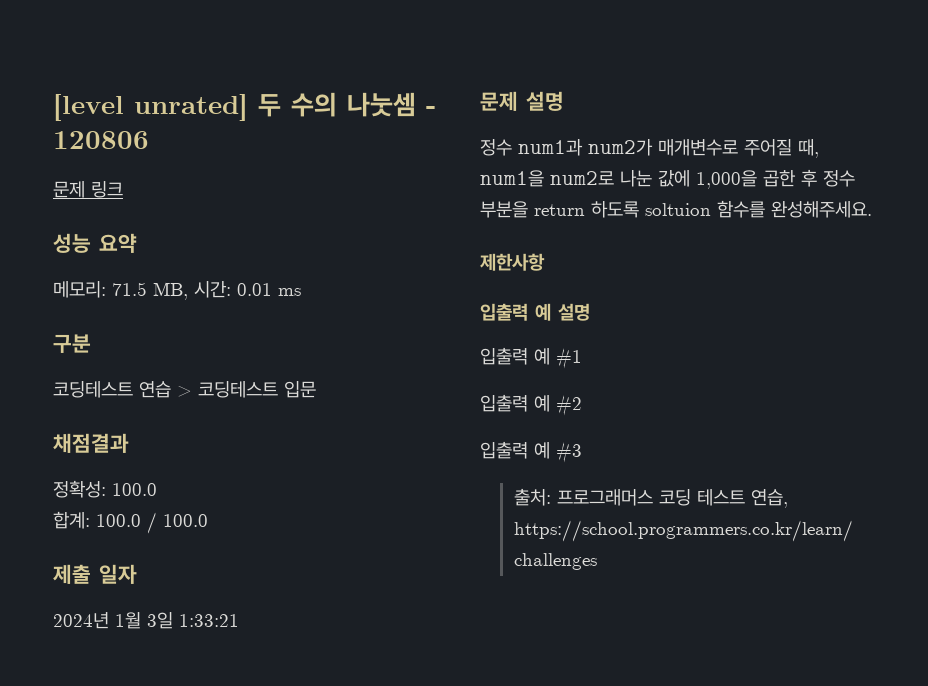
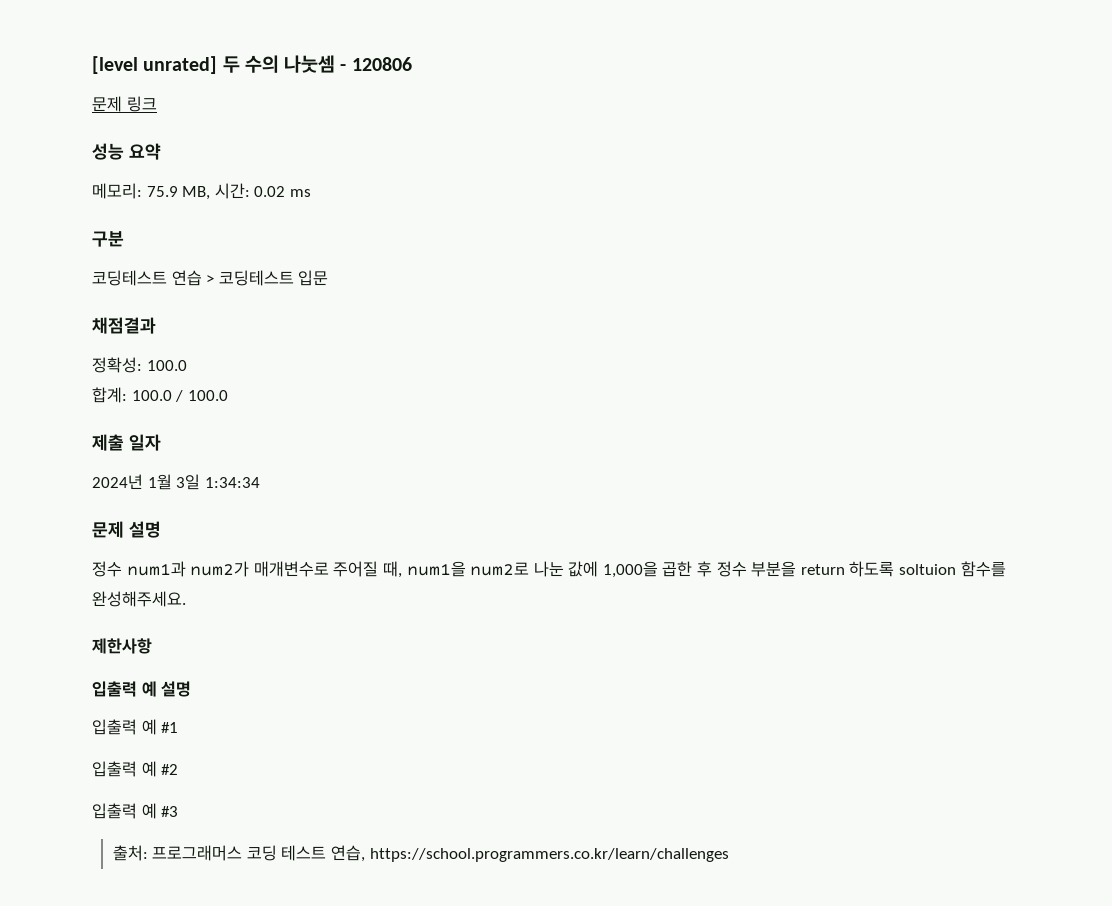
- 메모리: 71.5 MB, 시간: 0.01 ms
+ 메모리: 75.9 MB, 시간: 0.02 ms
- 2024년 1월 3일 1:33:21
+ 2024년 1월 3일 1:34:34

